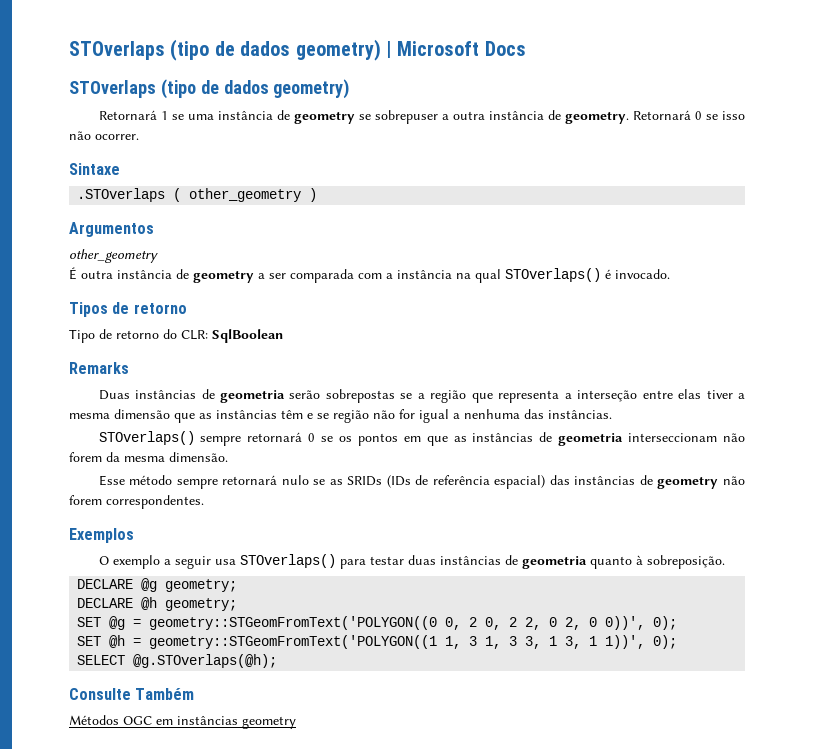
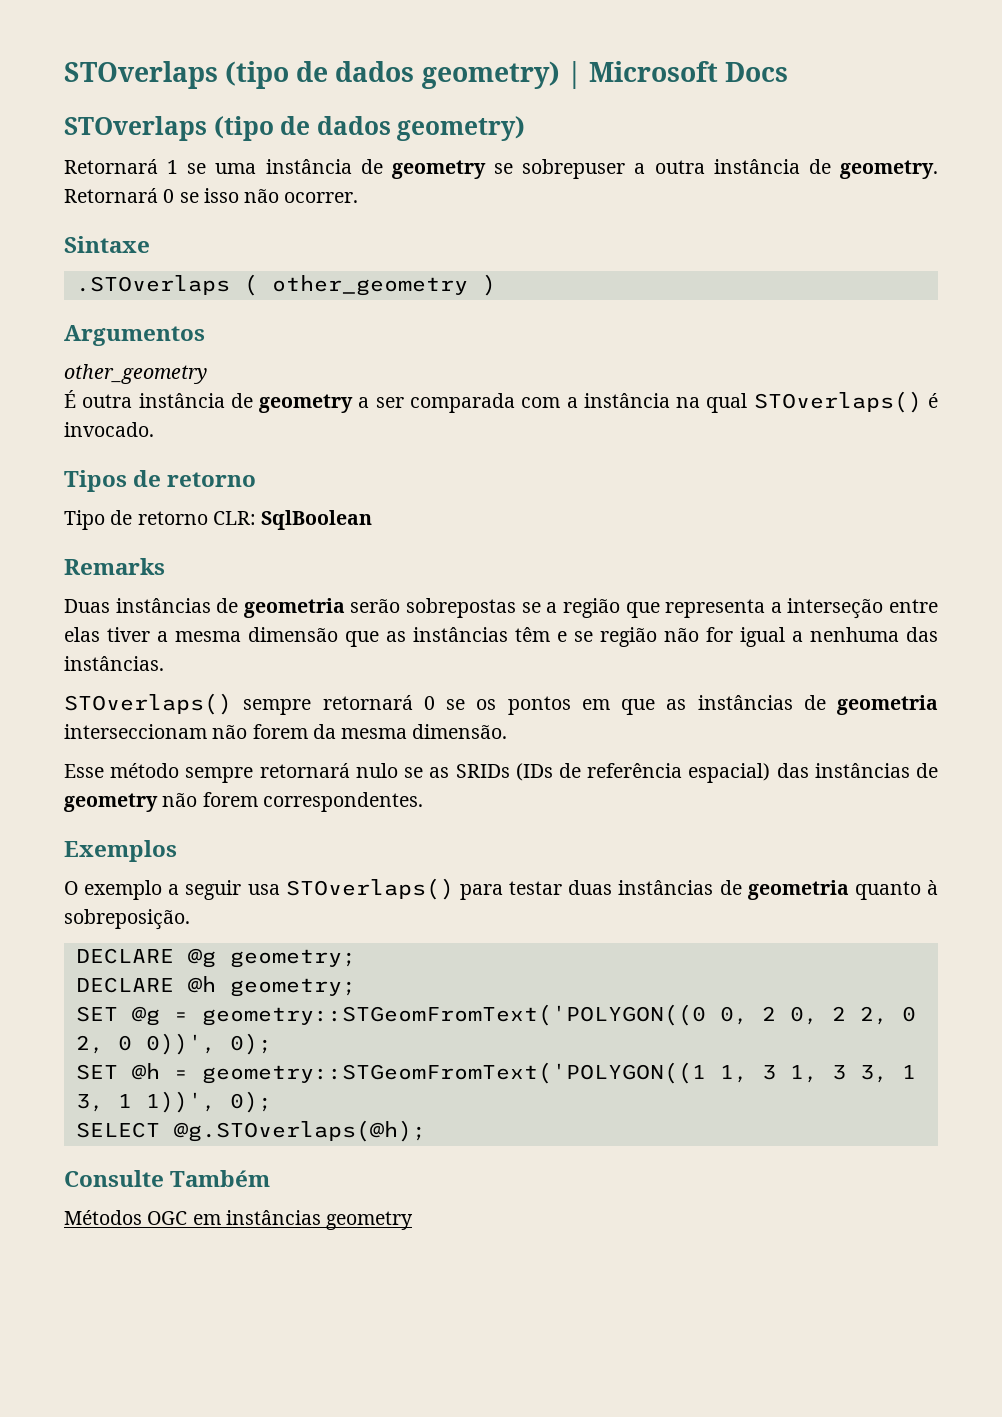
- Tipo de retorno do CLR: SqlBoolean
+ Tipo de retorno CLR: SqlBoolean

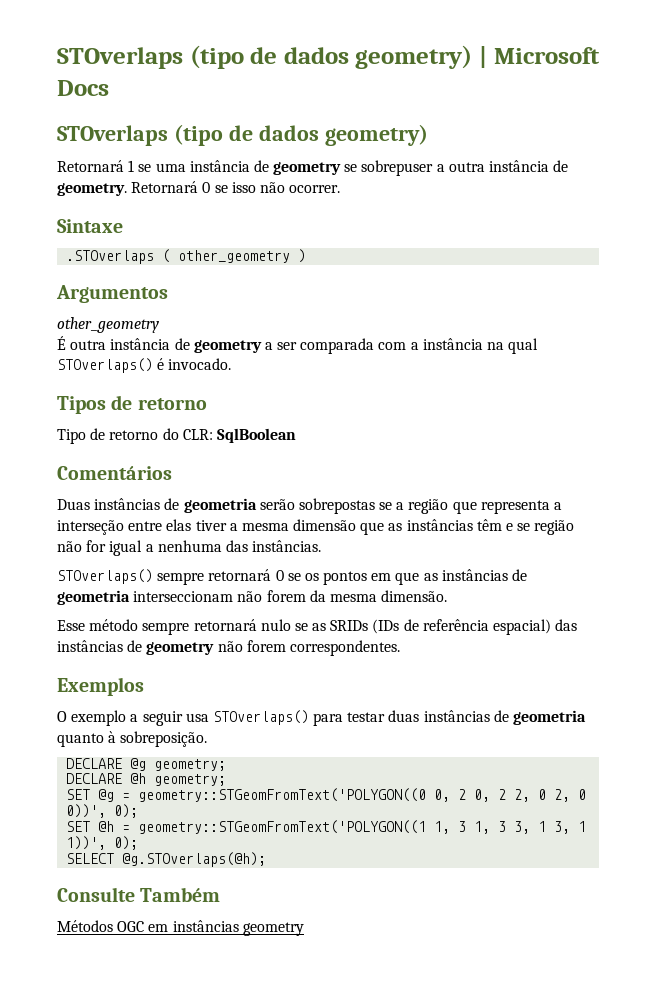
- Tipo de retorno CLR: SqlBoolean
+ Tipo de retorno do CLR: SqlBoolean
- Remarks
+ Comentários

